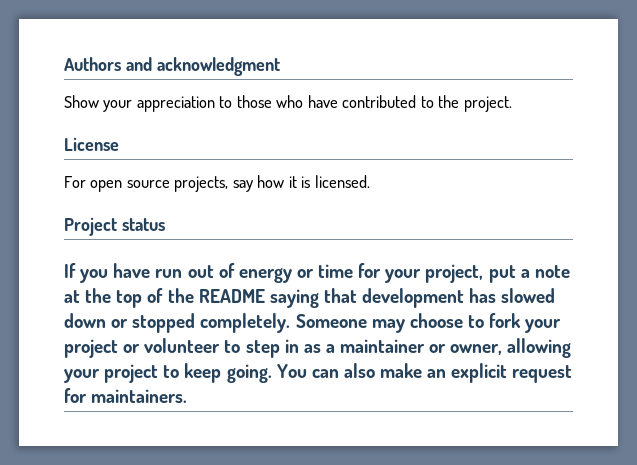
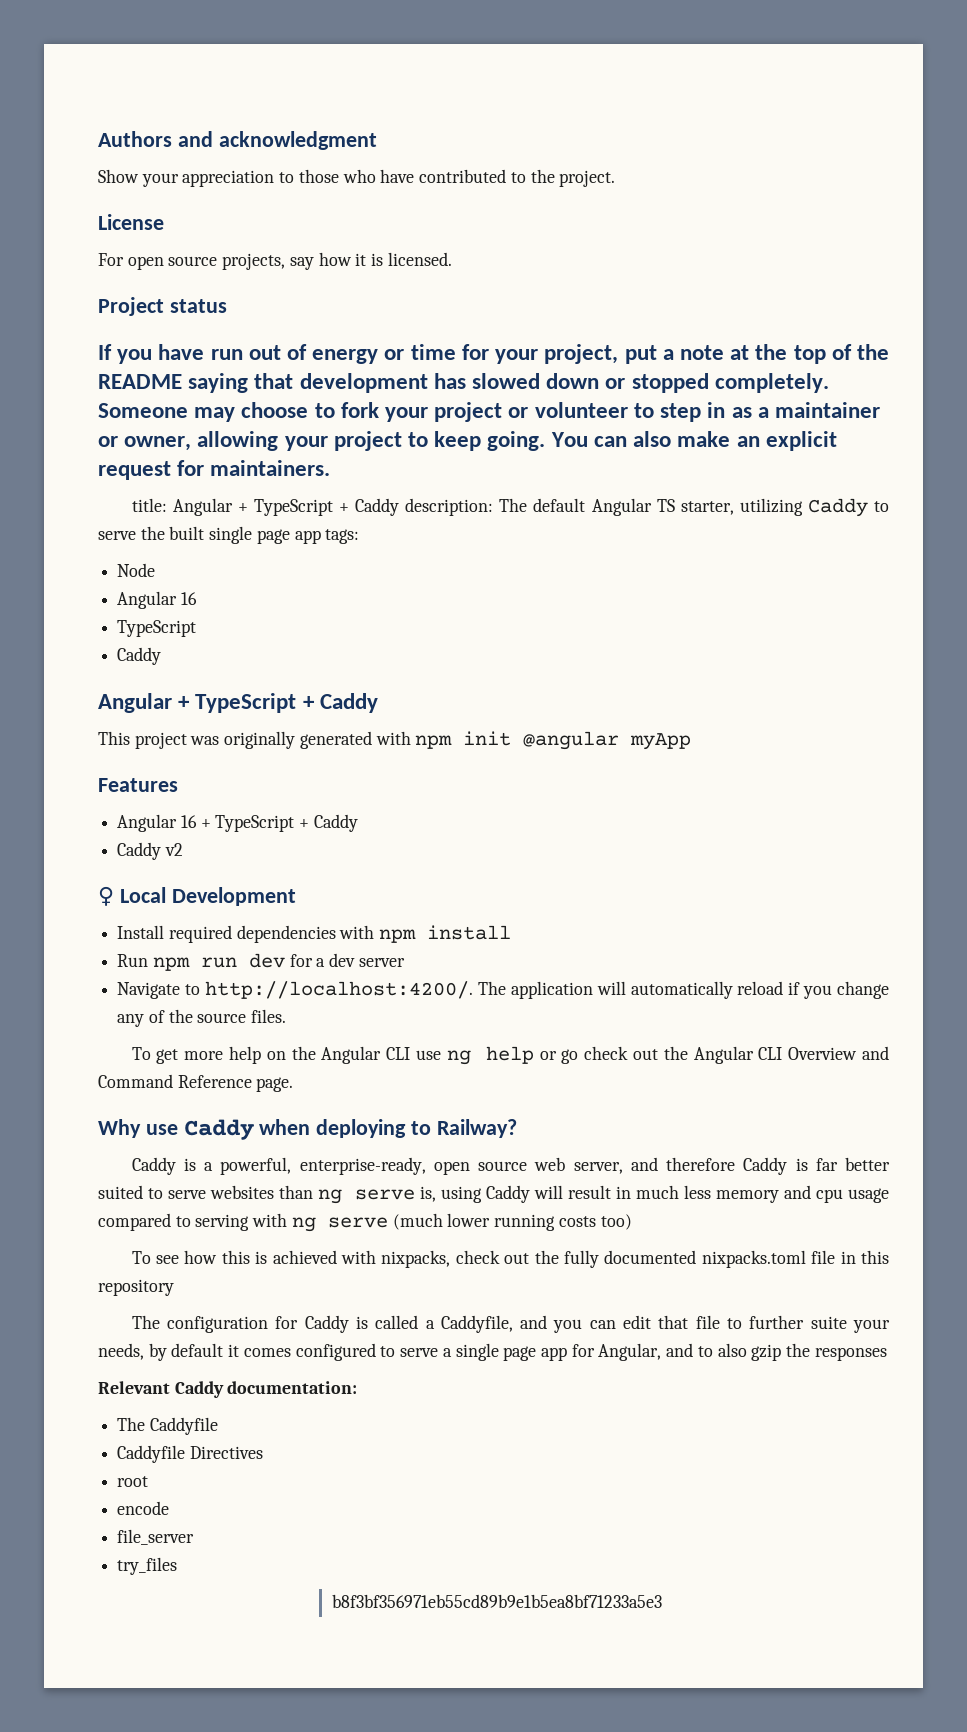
+ title: Angular + TypeScript + Caddy description: The default Angular TS starter, utilizing Caddy to serve the built single page app tags:
+ Node
+ Angular 16
+ TypeScript
+ Caddy
+ Angular + TypeScript + Caddy
+ This project was originally generated with npm init @angular myApp
+ Features
+ Angular 16 + TypeScript + Caddy
+ Caddy v2
+ ♀ Local Development
+ Install required dependencies with npm install
+ Run npm run dev for a dev server
+ Navigate to http://localhost:4200/. The application will automatically reload if you change any of the source files.
+ To get more help on the Angular CLI use ng help or go check out the Angular CLI Overview and Command Reference page.
+ Why use Caddy when deploying to Railway?
+ Caddy is a powerful, enterprise-ready, open source web server, and therefore Caddy is far better suited to serve websites than ng serve is, using Caddy will result in much less memory and cpu usage compared to serving with ng serve (much lower running costs too)
+ To see how this is achieved with nixpacks, check out the fully documented nixpacks.toml file in this repository
+ The configuration for Caddy is called a Caddyfile, and you can edit that file to further suite your needs, by default it comes configured to serve a single page app for Angular, and to also gzip the responses
+ Relevant Caddy documentation:
+ The Caddyfile
+ Caddyfile Directives
+ root
+ encode
+ file_server
+ try_files
+ b8f3bf356971eb55cd89b9e1b5ea8bf71233a5e3

